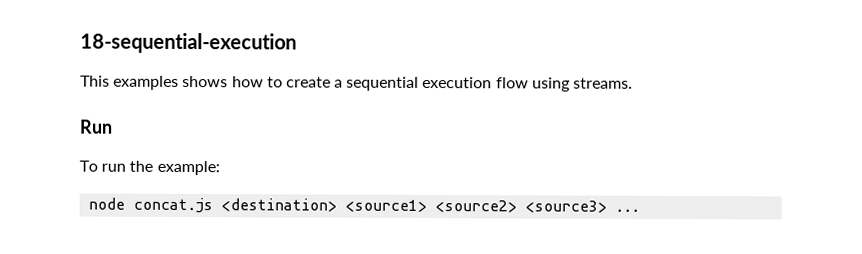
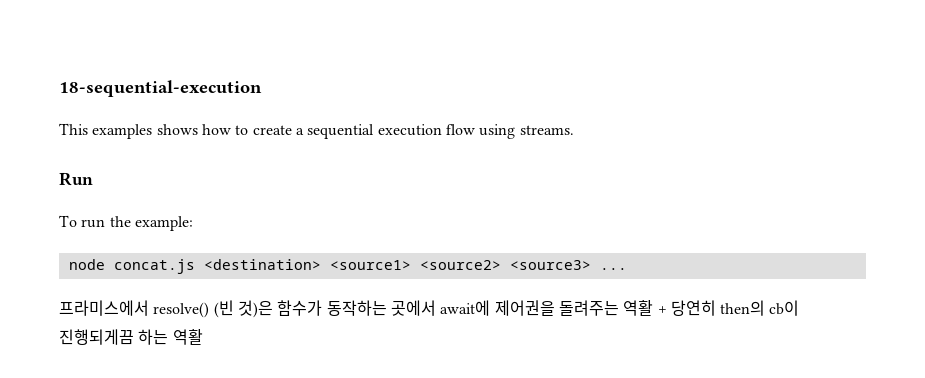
+ 프라미스에서 resolve() (빈 것)은 함수가 동작하는 곳에서 await에 제어권을 돌려주는 역활 + 당연히 then의 cb이 진행되게끔 하는 역활

